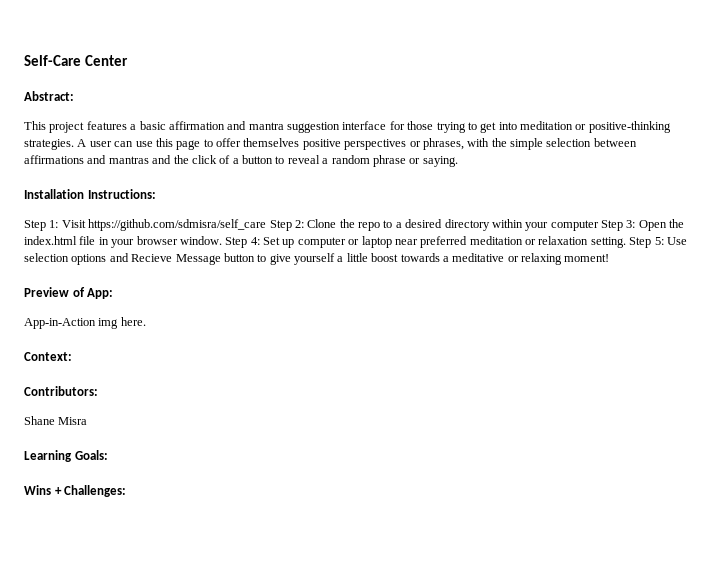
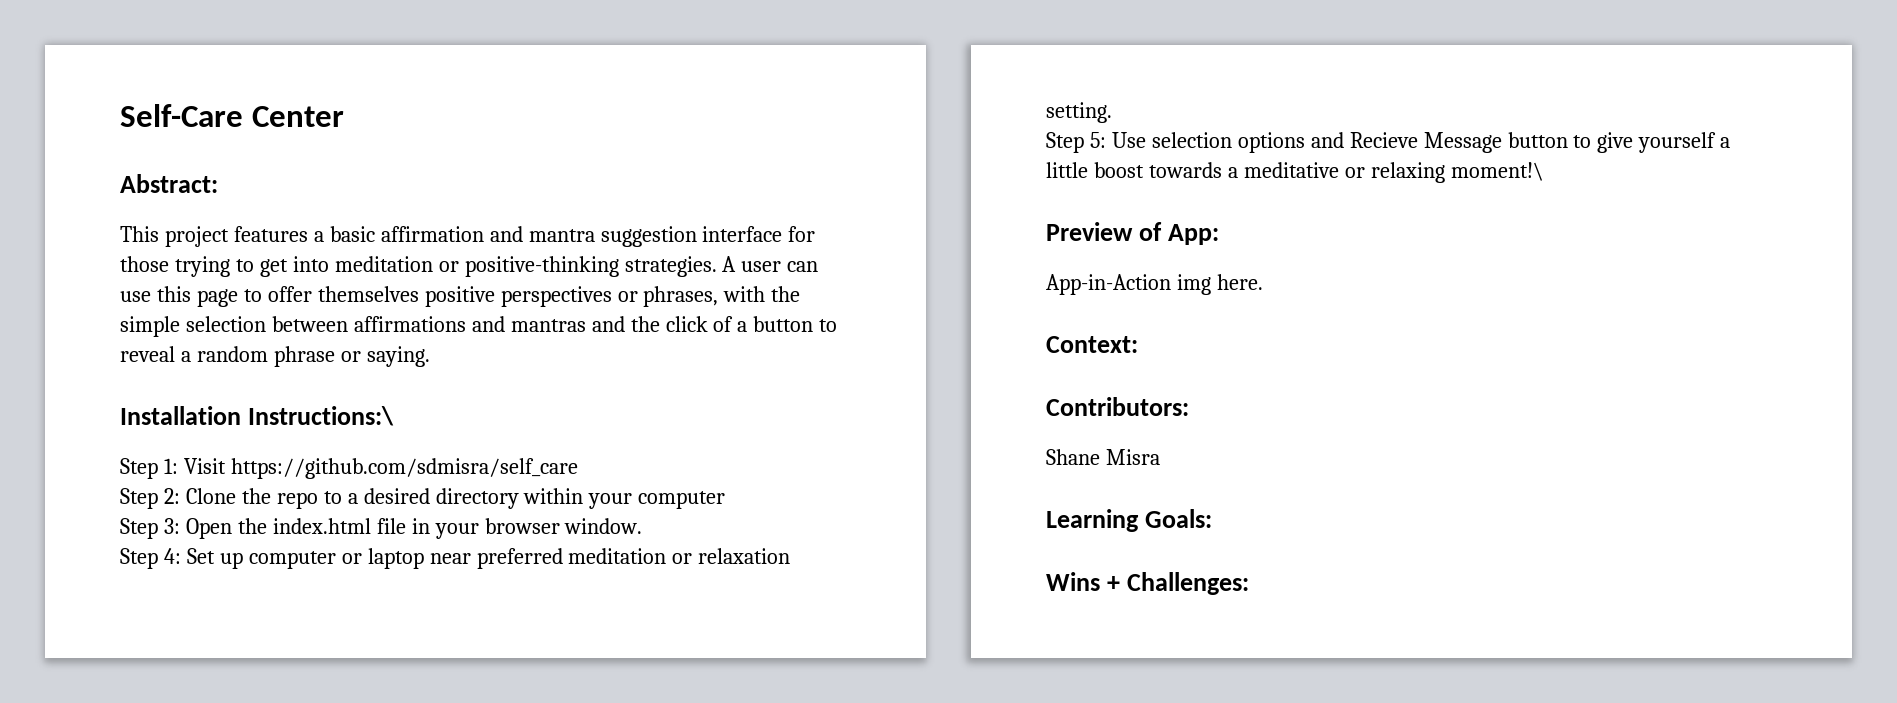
- Installation Instructions:
+ Installation Instructions:\
- Step 1: Visit https://github.com/sdmisra/self_care Step 2: Clone the repo to a desired directory within your computer Step 3: Open the index.html file in your browser window. Step 4: Set up computer or laptop near preferred meditation or relaxation setting. Step 5: Use selection options and Recieve Message button to give yourself a little boost towards a meditative or relaxing moment!
+ Step 1: Visit https://github.com/sdmisra/self_care
+ Step 2: Clone the repo to a desired directory within your computer
+ Step 3: Open the index.html file in your browser window.
+ Step 4: Set up computer or laptop near preferred meditation or relaxation setting.
+ Step 5: Use selection options and Recieve Message button to give yourself a little boost towards a meditative or relaxing moment!\

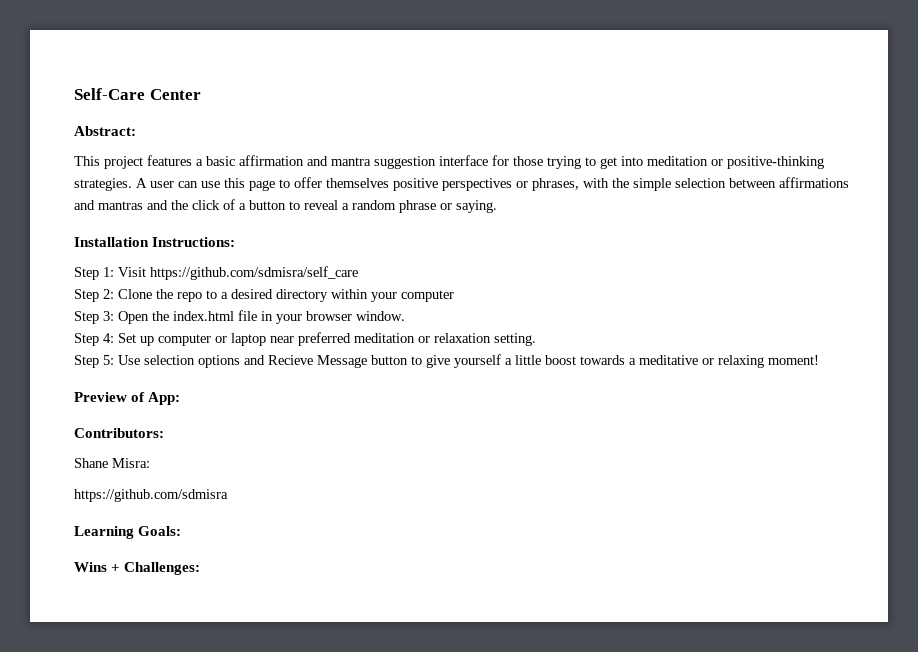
- Installation Instructions:\
+ Installation Instructions:
- Step 5: Use selection options and Recieve Message button to give yourself a little boost towards a meditative or relaxing moment!\
+ Step 5: Use selection options and Recieve Message button to give yourself a little boost towards a meditative or relaxing moment!
- App-in-Action img here.
- Context:
- Shane Misra
+ Shane Misra:
+ https://github.com/sdmisra

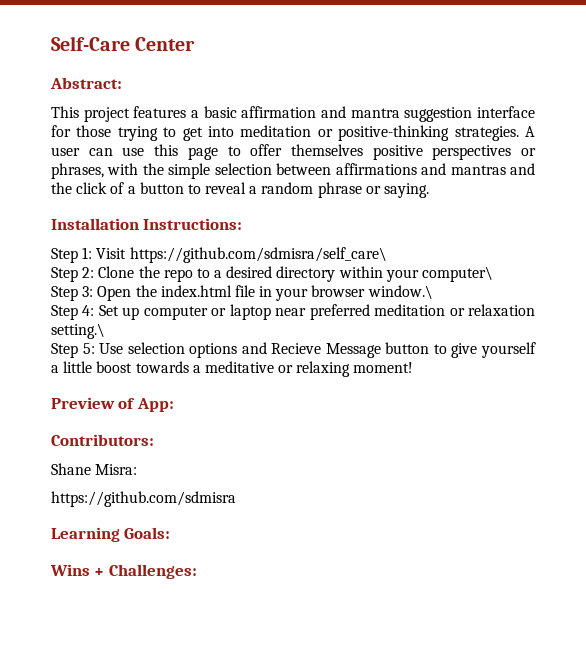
- Step 1: Visit https://github.com/sdmisra/self_care
+ Step 1: Visit https://github.com/sdmisra/self_care\
- Step 2: Clone the repo to a desired directory within your computer
+ Step 2: Clone the repo to a desired directory within your computer\
- Step 3: Open the index.html file in your browser window.
+ Step 3: Open the index.html file in your browser window.\
- Step 4: Set up computer or laptop near preferred meditation or relaxation setting.
+ Step 4: Set up computer or laptop near preferred meditation or relaxation setting.\

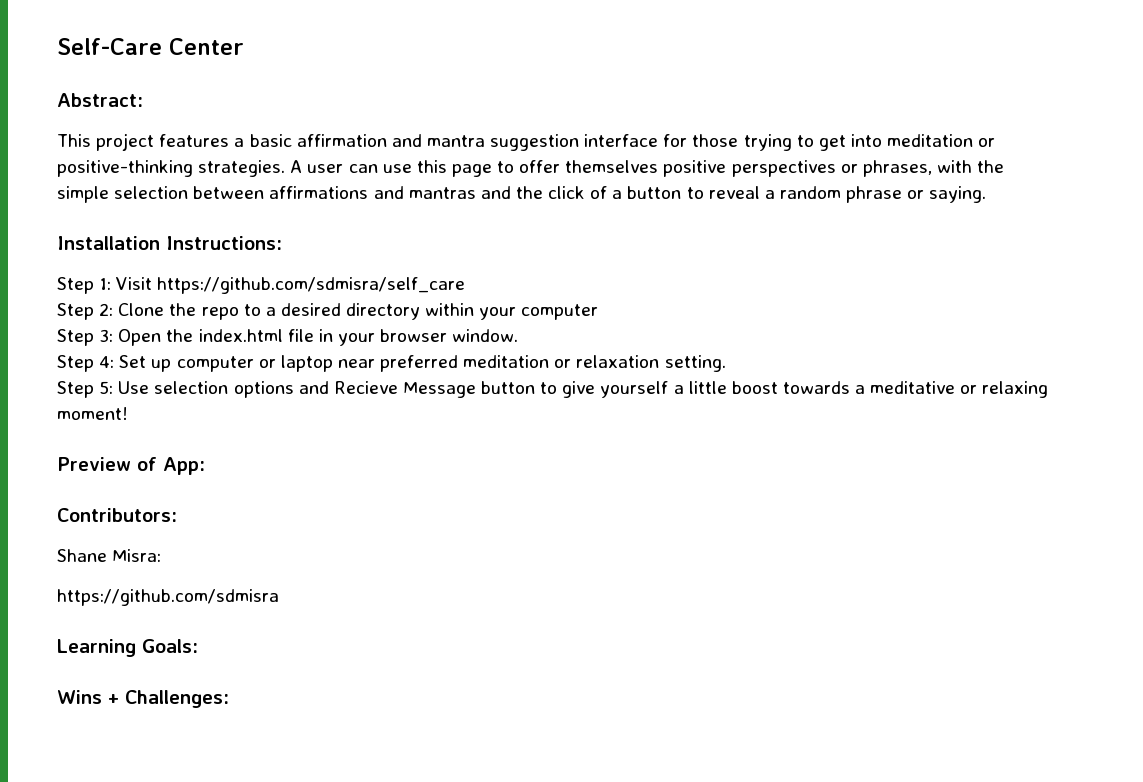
- Step 1: Visit https://github.com/sdmisra/self_care\
+ Step 1: Visit https://github.com/sdmisra/self_care
- Step 2: Clone the repo to a desired directory within your computer\
+ Step 2: Clone the repo to a desired directory within your computer
- Step 3: Open the index.html file in your browser window.\
+ Step 3: Open the index.html file in your browser window.
- Step 4: Set up computer or laptop near preferred meditation or relaxation setting.\
+ Step 4: Set up computer or laptop near preferred meditation or relaxation setting.

